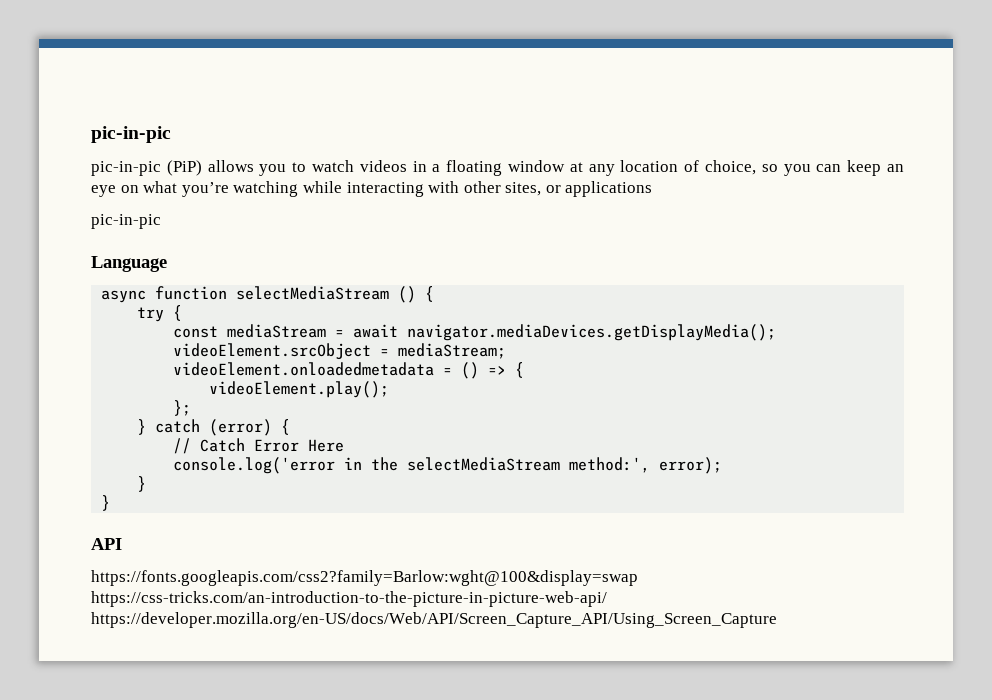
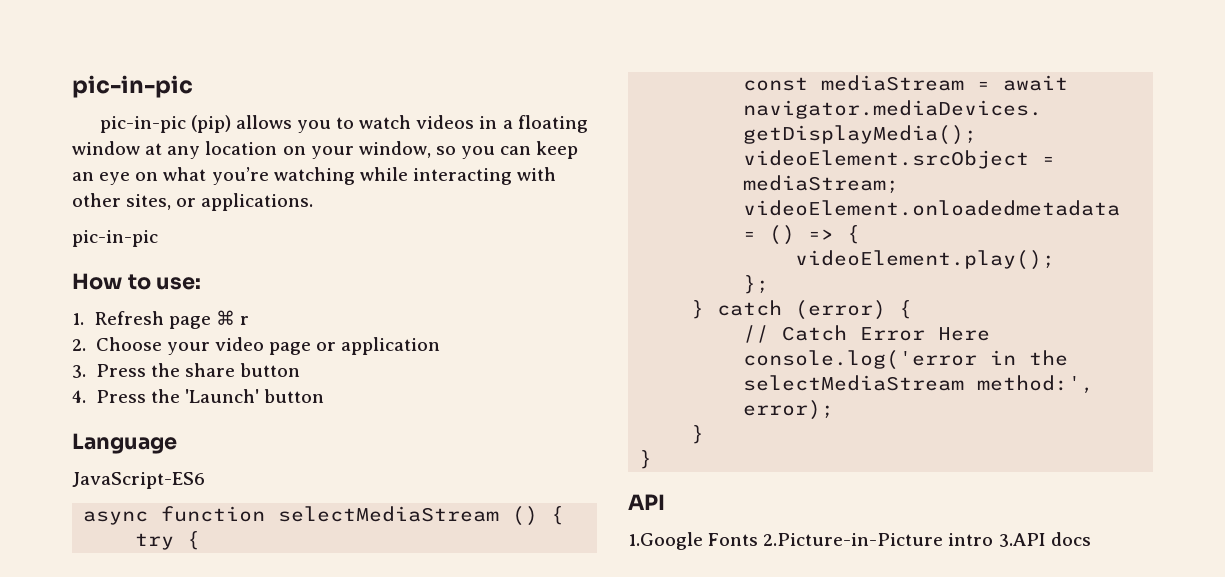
- pic-in-pic (PiP) allows you to watch videos in a floating window at any location of choice, so you can keep an eye on what you’re watching while interacting with other sites, or applications
+ pic-in-pic (pip) allows you to watch videos in a floating window at any location on your window, so you can keep an eye on what you’re watching while interacting with other sites, or applications.
  pic-in-pic
+ How to use:
+ 1. Refresh page ⌘ r
+ 2. Choose your video page or application
+ 3. Press the share button
+ 4. Press the 'Launch' button
+ JavaScript-ES6
- https://fonts.googleapis.com/css2?family=Barlow:wght@100&display=swap https://css-tricks.com/an-introduction-to-the-picture-in-picture-web-api/ https://developer.mozilla.org/en-US/docs/Web/API/Screen_Capture_API/Using_Screen_Capture
+ 1.Google Fonts 2.Picture-in-Picture intro 3.API docs

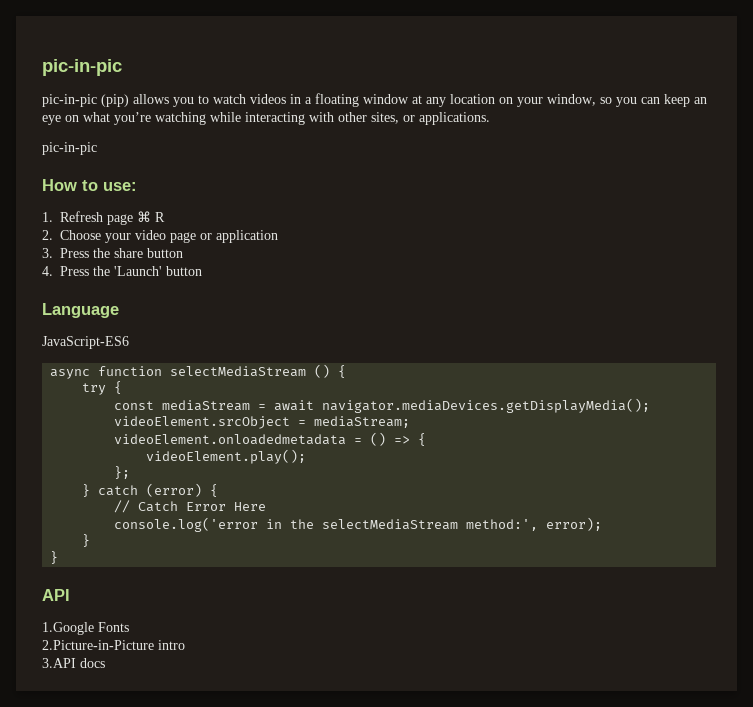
- 1. Refresh page ⌘ r
+ 1. Refresh page ⌘ R
- 1.Google Fonts 2.Picture-in-Picture intro 3.API docs
+ 1.Google Fonts
+ 2.Picture-in-Picture intro
+ 3.API docs

